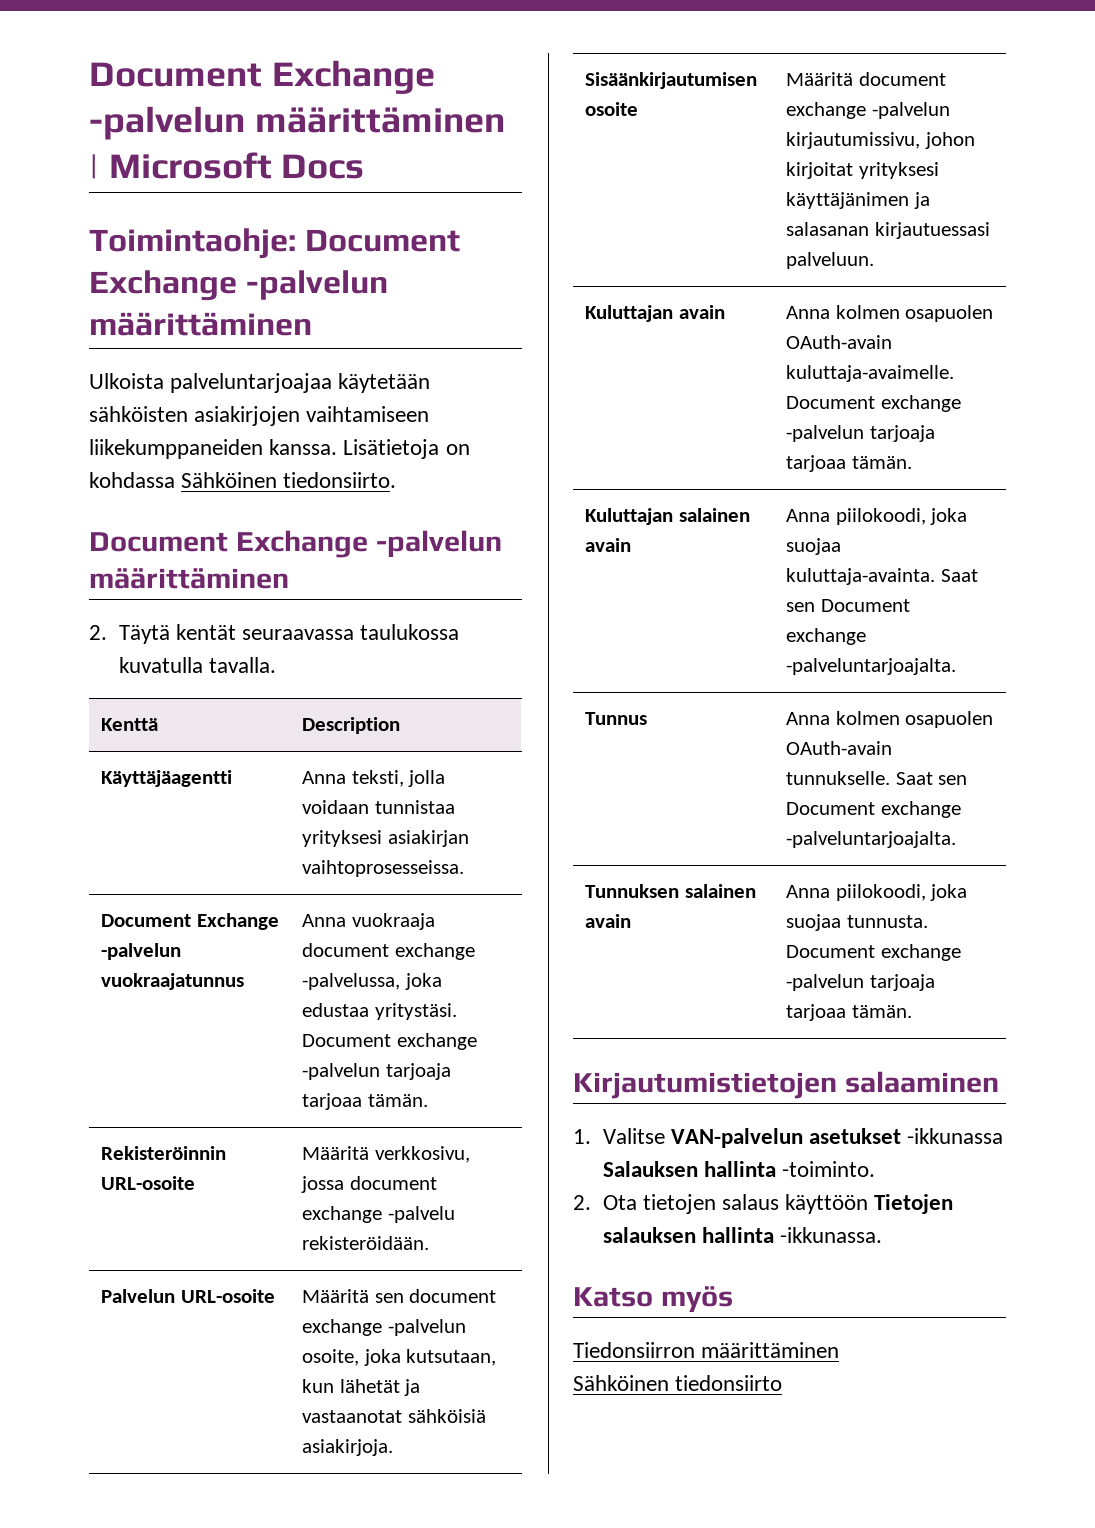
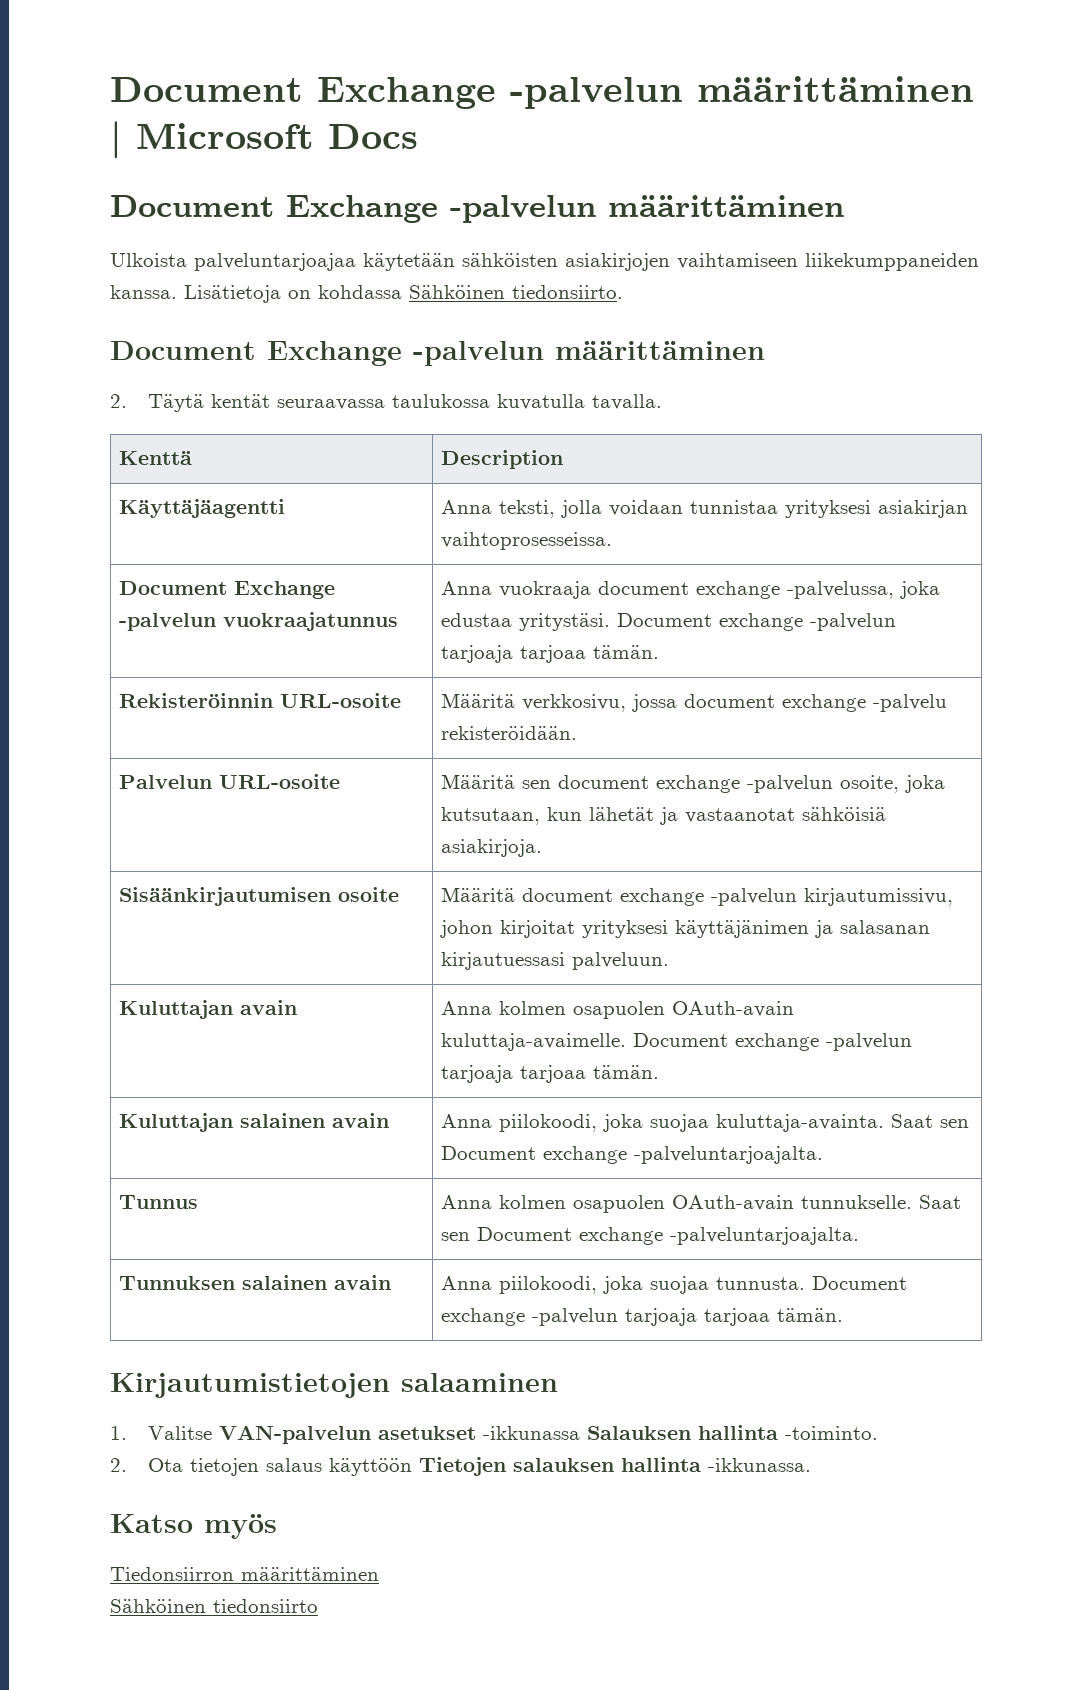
  Document Exchange -palvelun määrittäminen | Microsoft Docs
- Toimintaohje: Document Exchange -palvelun määrittäminen
+ Document Exchange -palvelun määrittäminen

